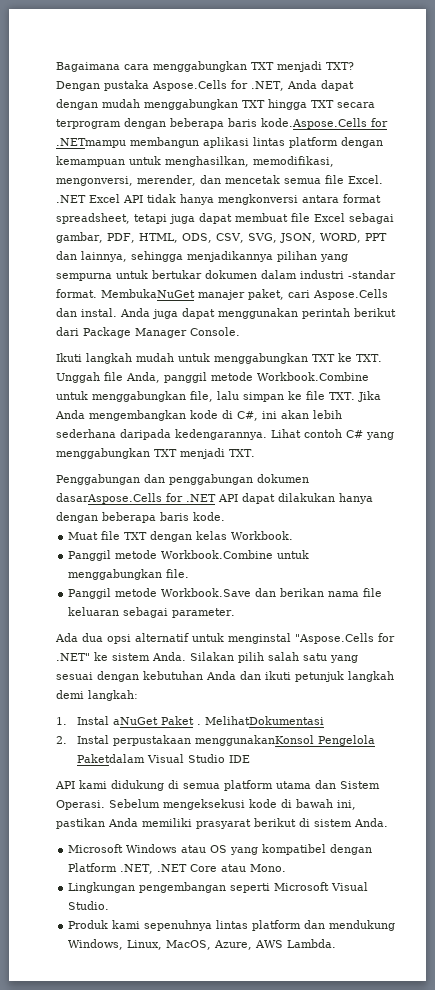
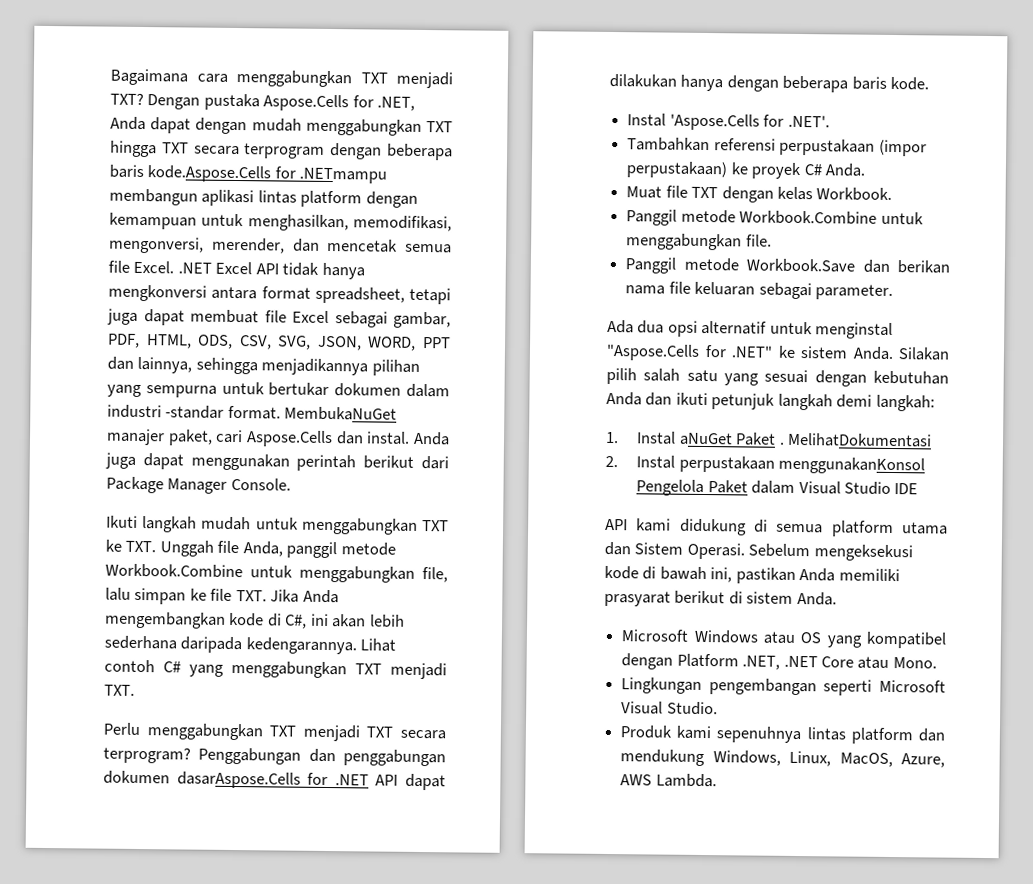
+ Perlu menggabungkan TXT menjadi TXT secara terprogram?
+ Instal 'Aspose.Cells for .NET'.
+ Tambahkan referensi perpustakaan (impor perpustakaan) ke proyek C# Anda.
- 2. Instal perpustakaan menggunakanKonsol Pengelola Paketdalam Visual Studio IDE
+ 2. Instal perpustakaan menggunakanKonsol Pengelola Paket dalam Visual Studio IDE

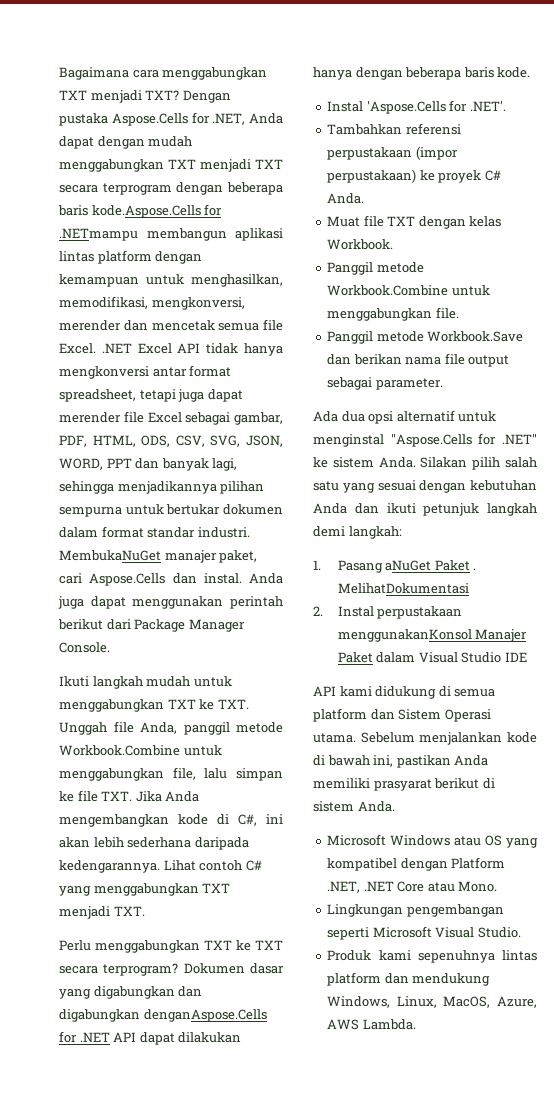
- Dengan pustaka Aspose.Cells for .NET, Anda dapat dengan mudah menggabungkan TXT hingga TXT secara terprogram dengan beberapa baris kode.Aspose.Cells for .NETmampu membangun aplikasi lintas platform dengan kemampuan untuk menghasilkan, memodifikasi, mengonversi, merender, dan mencetak semua file Excel. .NET Excel API tidak hanya mengkonversi antara format spreadsheet, tetapi juga dapat membuat file Excel sebagai gambar, PDF, HTML, ODS, CSV, SVG, JSON, WORD, PPT dan lainnya, sehingga menjadikannya pilihan yang sempurna untuk bertukar dokumen dalam industri -standar format.
+ Dengan pustaka Aspose.Cells for .NET, Anda dapat dengan mudah menggabungkan TXT menjadi TXT secara terprogram dengan beberapa baris kode.Aspose.Cells for .NETmampu membangun aplikasi lintas platform dengan kemampuan untuk menghasilkan, memodifikasi, mengkonversi, merender dan mencetak semua file Excel. .NET Excel API tidak hanya mengkonversi antar format spreadsheet, tetapi juga dapat merender file Excel sebagai gambar, PDF, HTML, ODS, CSV, SVG, JSON, WORD, PPT dan banyak lagi, sehingga menjadikannya pilihan sempurna untuk bertukar dokumen dalam format standar industri.
- Perlu menggabungkan TXT menjadi TXT secara terprogram?
+ Perlu menggabungkan TXT ke TXT secara terprogram?
- Penggabungan dan penggabungan dokumen dasarAspose.Cells for .NET API dapat dilakukan hanya dengan beberapa baris kode.
+ Dokumen dasar yang digabungkan dan digabungkan denganAspose.Cells for .NET API dapat dilakukan hanya dengan beberapa baris kode.
- Panggil metode Workbook.Save dan berikan nama file keluaran sebagai parameter.
+ Panggil metode Workbook.Save dan berikan nama file output sebagai parameter.
- 1. Instal aNuGet Paket .
+ 1. Pasang aNuGet Paket .
- 2. Instal perpustakaan menggunakanKonsol Pengelola Paket dalam Visual Studio IDE
+ 2. Instal perpustakaan menggunakanKonsol Manajer Paket dalam Visual Studio IDE
- API kami didukung di semua platform utama dan Sistem Operasi. Sebelum mengeksekusi kode di bawah ini, pastikan Anda memiliki prasyarat berikut di sistem Anda.
+ API kami didukung di semua platform dan Sistem Operasi utama. Sebelum menjalankan kode di bawah ini, pastikan Anda memiliki prasyarat berikut di sistem Anda.

